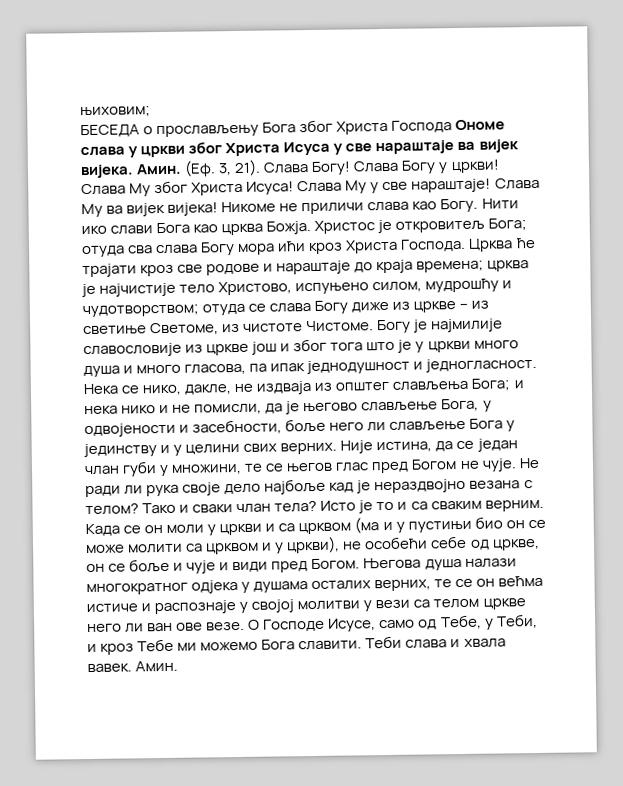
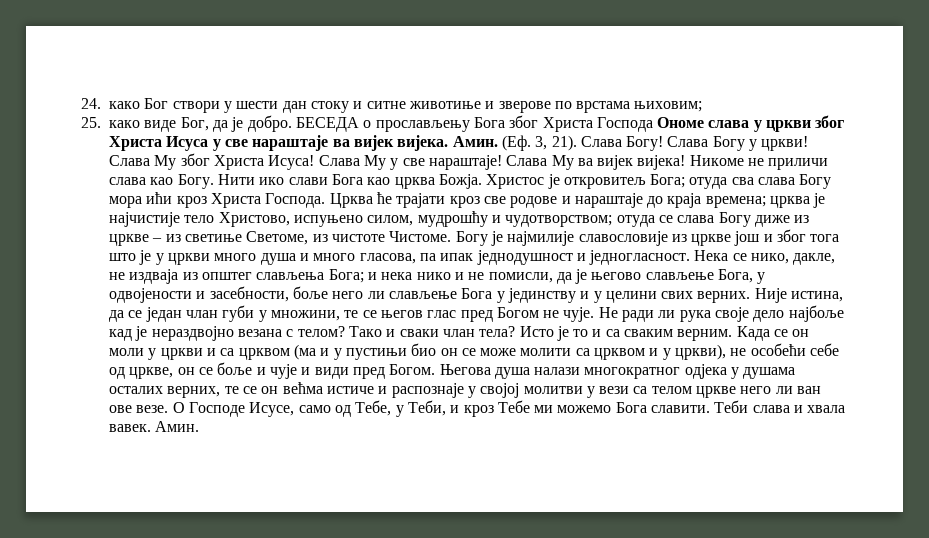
- њиховим;
- БЕСЕДА о прослављењу Бога због Христа Господа Ономе слава у цркви због Христа Исуса у све нараштаје ва вијек вијека.
+ 24. како Бог створи у шести дан стоку и ситне животиње и зверове по врстама њиховим;
+ 25. како виде Бог, да је добро. БЕСЕДА о прослављењу Бога због Христа Господа Ономе слава у цркви због Христа Исуса у све нараштаје ва вијек вијека.

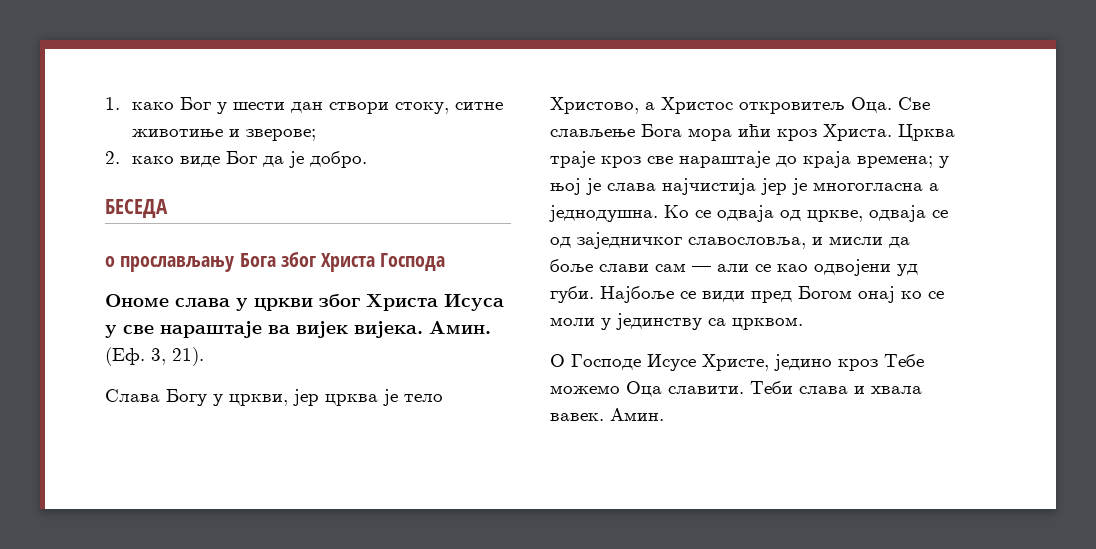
- 24. како Бог створи у шести дан стоку и ситне животиње и зверове по врстама њиховим;
- 25. како виде Бог, да је добро. БЕСЕДА о прослављењу Бога због Христа Господа Ономе слава у цркви због Христа Исуса у све нараштаје ва вијек вијека.
+ 1. како Бог у шести дан створи стоку, ситне животиње и зверове;
+ 2. како виде Бог да је добро.
+ БЕСЕДА
+ о прослављању Бога због Христа Господа
+ Ономе слава у цркви због Христа Исуса у све нараштаје ва вијек вијека.
- (Еф. 3, 21). Слава Богу! Слава Богу у цркви! Слава Му због Христа Исуса! Слава Му у све нараштаје! Слава Му ва вијек вијека! Никоме не приличи слава као Богу. Нити ико слави Бога као црква Божја. Христос је откровитељ Бога; отуда сва слава Богу мора ићи кроз Христа Господа. Црква ће трајати кроз све родове и нараштаје до краја времена; црква је најчистије тело Христово, испуњено силом, мудрошћу и чудотворством; отуда се слава Богу диже из цркве – из светиње Светоме, из чистоте Чистоме. Богу је најмилије славословије из цркве још и због тога што је у цркви много душа и много гласова, па ипак једнодушност и једногласност. Нека се нико, дакле, не издваја из општег слављења Бога; и нека нико и не помисли, да је његово слављење Бога, у одвојености и засебности, боље него ли слављење Бога у јединству и у целини свих верних. Није истина, да се један члан губи у множини, те се његов глас пред Богом не чује. Не ради ли рука своје дело најбоље кад је нераздвојно везана с телом? Тако и сваки члан тела? Исто је то и са сваким верним. Када се он моли у цркви и са црквом (ма и у пустињи био он се може молити са црквом и у цркви), не особећи себе од цркве, он се боље и чује и види пред Богом. Његова душа налази многократног одјека у душама осталих верних, те се он већма истиче и распознаје у својој молитви у вези са телом цркве него ли ван ове везе. О Господе Исусе, само од Тебе, у Теби, и кроз Тебе ми можемо Бога славити.
+ (Еф. 3, 21).
+ Слава Богу у цркви, јер црква је тело Христово, а Христос откровитељ Оца. Све слављење Бога мора ићи кроз Христа. Црква траје кроз све нараштаје до краја времена; у њој је слава најчистија јер је многогласна а једнодушна. Ко се одваја од цркве, одваја се од заједничког славословља, и мисли да боље слави сам — али се као одвојени уд губи. Најбоље се види пред Богом онај ко се моли у јединству са црквом.
+ О Господе Исусе Христе, једино кроз Тебе можемо Оца славити.

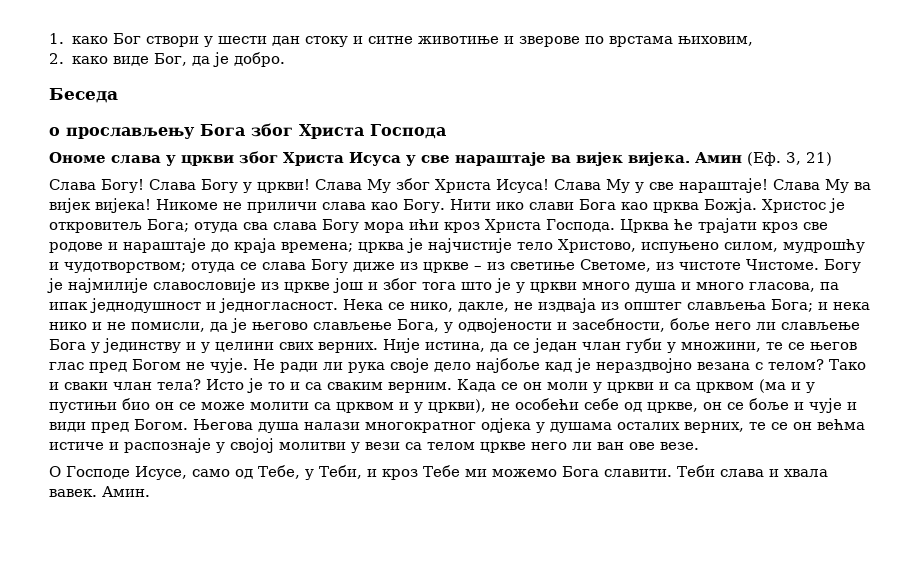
- 1. како Бог у шести дан створи стоку, ситне животиње и зверове;
+ 1. како Бог створи у шести дан стоку и ситне животиње и зверове по врстама њиховим,
- 2. како виде Бог да је добро.
+ 2. како виде Бог, да је добро.
- БЕСЕДА
+ Беседа
- о прослављању Бога због Христа Господа
+ о прослављењу Бога због Христа Господа
- Амин. (Еф. 3, 21).
- Слава Богу у цркви, јер црква је тело Христово, а Христос откровитељ Оца. Све слављење Бога мора ићи кроз Христа. Црква траје кроз све нараштаје до краја времена; у њој је слава најчистија јер је многогласна а једнодушна. Ко се одваја од цркве, одваја се од заједничког славословља, и мисли да боље слави сам — али се као одвојени уд губи. Најбоље се види пред Богом онај ко се моли у јединству са црквом.
- О Господе Исусе Христе, једино кроз Тебе можемо Оца славити.
+ Амин (Еф. 3, 21)
+ Слава Богу! Слава Богу у цркви! Слава Му због Христа Исуса! Слава Му у све нараштаје! Слава Му ва вијек вијека! Никоме не приличи слава као Богу. Нити ико слави Бога као црква Божја. Христос је откровитељ Бога; отуда сва слава Богу мора ићи кроз Христа Господа. Црква ће трајати кроз све родове и нараштаје до краја времена; црква је најчистије тело Христово, испуњено силом, мудрошћу и чудотворством; отуда се слава Богу диже из цркве – из светиње Светоме, из чистоте Чистоме. Богу је најмилије славословије из цркве још и због тога што је у цркви много душа и много гласова, па ипак једнодушност и једногласност. Нека се нико, дакле, не издваја из општег слављења Бога; и нека нико и не помисли, да је његово слављење Бога, у одвојености и засебности, боље него ли слављење Бога у јединству и у целини свих верних. Није истина, да се један члан губи у множини, те се његов глас пред Богом не чује. Не ради ли рука своје дело најбоље кад је нераздвојно везана с телом? Тако и сваки члан тела? Исто је то и са сваким верним. Када се он моли у цркви и са црквом (ма и у пустињи био он се може молити са црквом и у цркви), не особећи себе од цркве, он се боље и чује и види пред Богом. Његова душа налази многократног одјека у душама осталих верних, те се он већма истиче и распознаје у својој молитви у вези са телом цркве него ли ван ове везе.
+ О Господе Исусе, само од Тебе, у Теби, и кроз Тебе ми можемо Бога славити.

